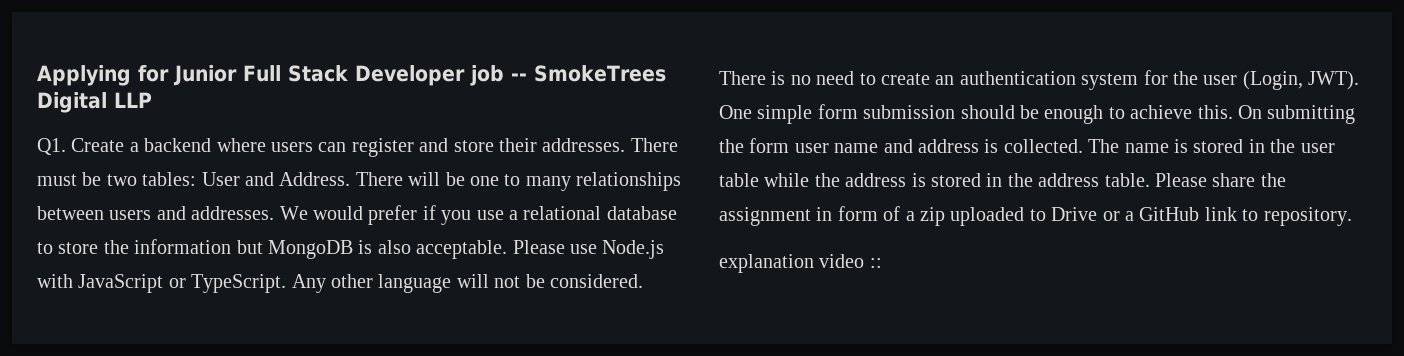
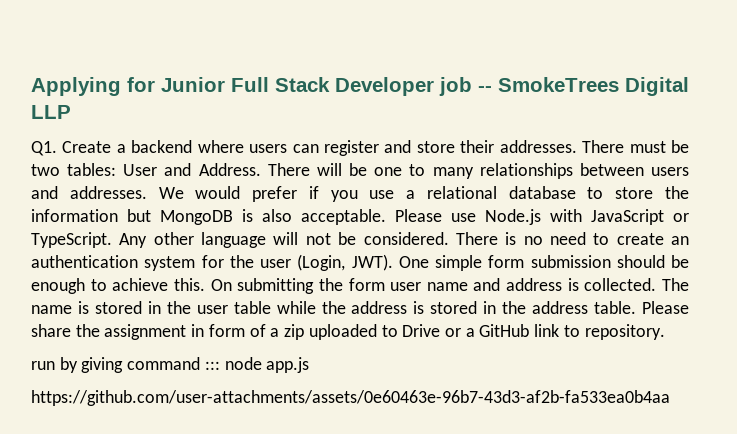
- explanation video ::
+ run by giving command ::: node app.js
+ https://github.com/user-attachments/assets/0e60463e-96b7-43d3-af2b-fa533ea0b4aa

